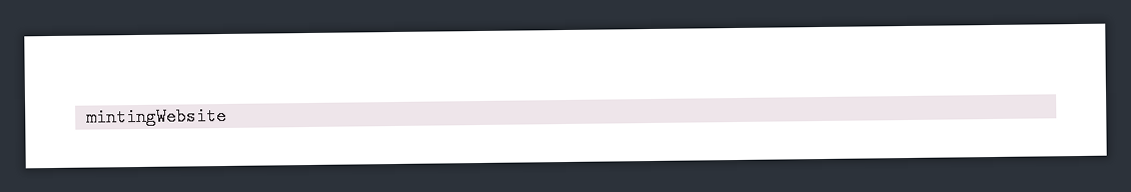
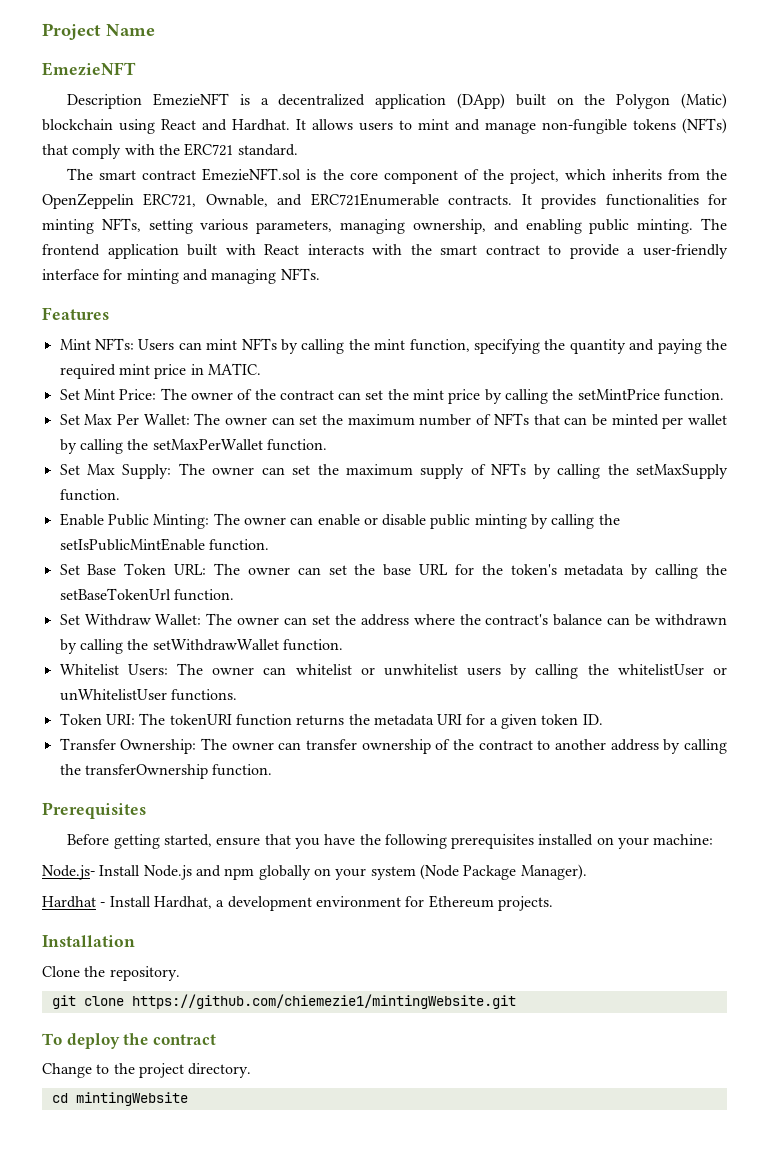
- mintingWebsite
+ Project Name
+ EmezieNFT
+ Description EmezieNFT is a decentralized application (DApp) built on the Polygon (Matic) blockchain using React and Hardhat. It allows users to mint and manage non-fungible tokens (NFTs) that comply with the ERC721 standard.
+ The smart contract EmezieNFT.sol is the core component of the project, which inherits from the OpenZeppelin ERC721, Ownable, and ERC721Enumerable contracts. It provides functionalities for minting NFTs, setting various parameters, managing ownership, and enabling public minting. The frontend application built with React interacts with the smart contract to provide a user-friendly interface for minting and managing NFTs.
+ Features
+ Mint NFTs: Users can mint NFTs by calling the mint function, specifying the quantity and paying the required mint price in MATIC.
+ Set Mint Price: The owner of the contract can set the mint price by calling the setMintPrice function.
+ Set Max Per Wallet: The owner can set the maximum number of NFTs that can be minted per wallet by calling the setMaxPerWallet function.
+ Set Max Supply: The owner can set the maximum supply of NFTs by calling the setMaxSupply function.
+ Enable Public Minting: The owner can enable or disable public minting by calling the setIsPublicMintEnable function.
+ Set Base Token URL: The owner can set the base URL for the token's metadata by calling the setBaseTokenUrl function.
+ Set Withdraw Wallet: The owner can set the address where the contract's balance can be withdrawn by calling the setWithdrawWallet function.
+ Whitelist Users: The owner can whitelist or unwhitelist users by calling the whitelistUser or unWhitelistUser functions.
+ Token URI: The tokenURI function returns the metadata URI for a given token ID.
+ Transfer Ownership: The owner can transfer ownership of the contract to another address by calling the transferOwnership function.
+ Prerequisites
+ Before getting started, ensure that you have the following prerequisites installed on your machine:
+ Node.js- Install Node.js and npm globally on your system (Node Package Manager).
+ Hardhat - Install Hardhat, a development environment for Ethereum projects.
+ Installation
+ Clone the repository.
+ git clone https://github.com/chiemezie1/mintingWebsite.git
+ To deploy the contract
+ Change to the project directory.
+ cd mintingWebsite

